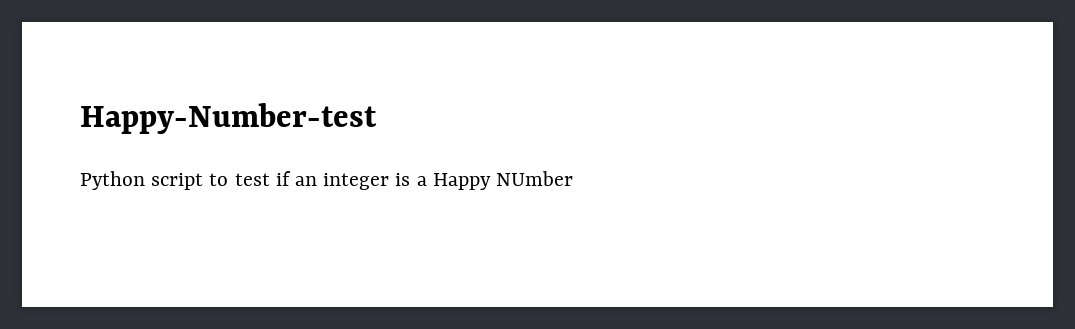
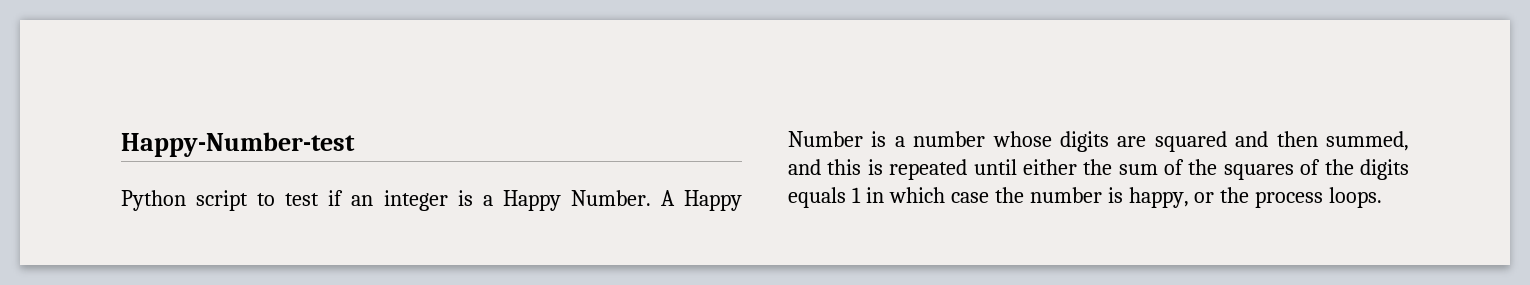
- Python script to test if an integer is a Happy NUmber
+ Python script to test if an integer is a Happy Number. A Happy Number is a number whose digits are squared and then summed, and this is repeated until either the sum of the squares of the digits equals 1 in which case the number is happy, or the process loops.

